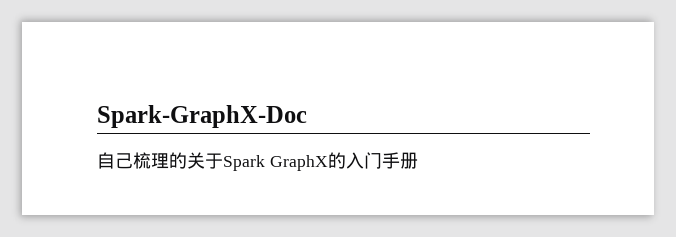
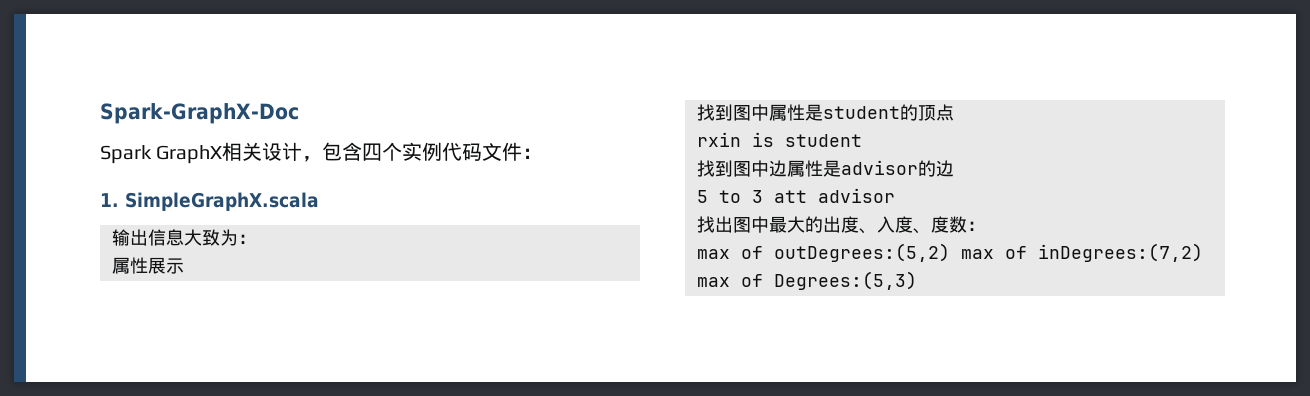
- 自己梳理的关于Spark GraphX的入门手册
+ Spark GraphX相关设计，包含四个实例代码文件：
+ 1. SimpleGraphX.scala
+ 输出信息大致为：
+ 属性展示
+ 找到图中属性是student的顶点
+ rxin is student
+ 找到图中边属性是advisor的边
+ 5 to 3 att advisor
+ 找出图中最大的出度、入度、度数：
+ max of outDegrees:(5,2) max of inDegrees:(7,2) max of Degrees:(5,3)

